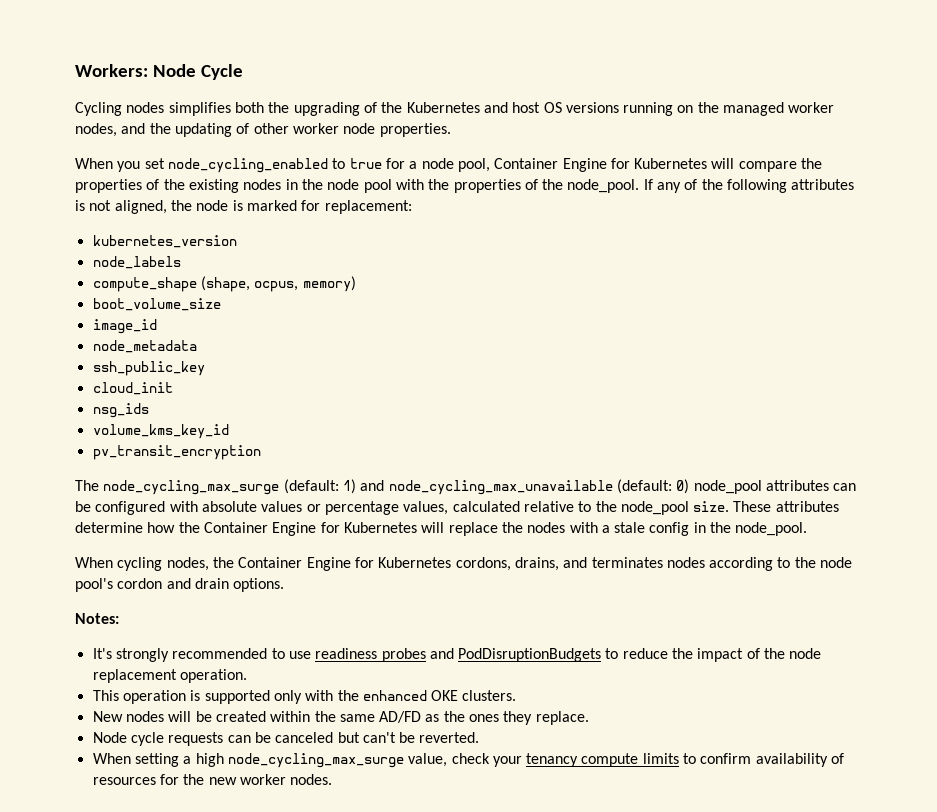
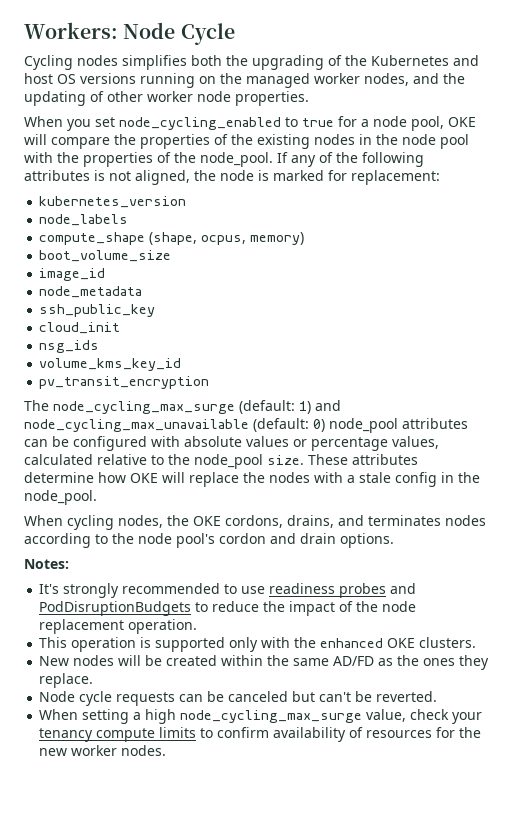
- When you set node_cycling_enabled to true for a node pool, Container Engine for Kubernetes will compare the properties of the existing nodes in the node pool with the properties of the node_pool.
+ When you set node_cycling_enabled to true for a node pool, OKE will compare the properties of the existing nodes in the node pool with the properties of the node_pool.
- These attributes determine how the Container Engine for Kubernetes will replace the nodes with a stale config in the node_pool.
+ These attributes determine how OKE will replace the nodes with a stale config in the node_pool.
- When cycling nodes, the Container Engine for Kubernetes cordons, drains, and terminates nodes according to the node pool's cordon and drain options.
+ When cycling nodes, the OKE cordons, drains, and terminates nodes according to the node pool's cordon and drain options.

